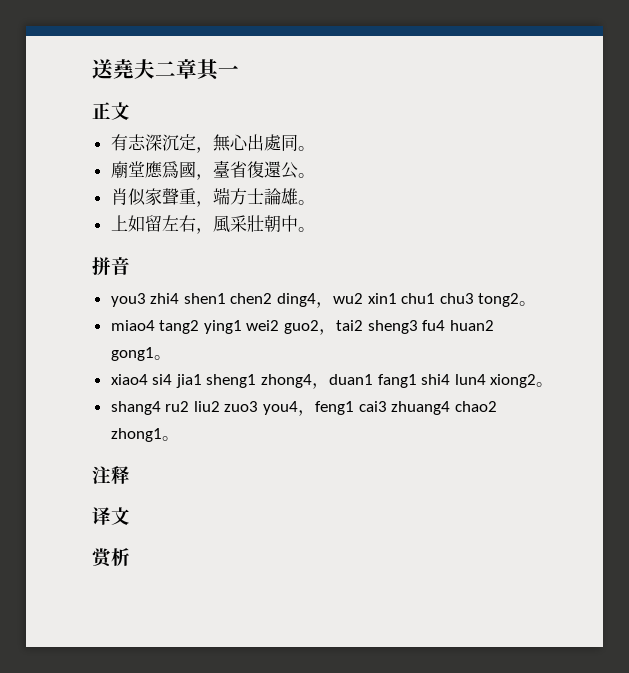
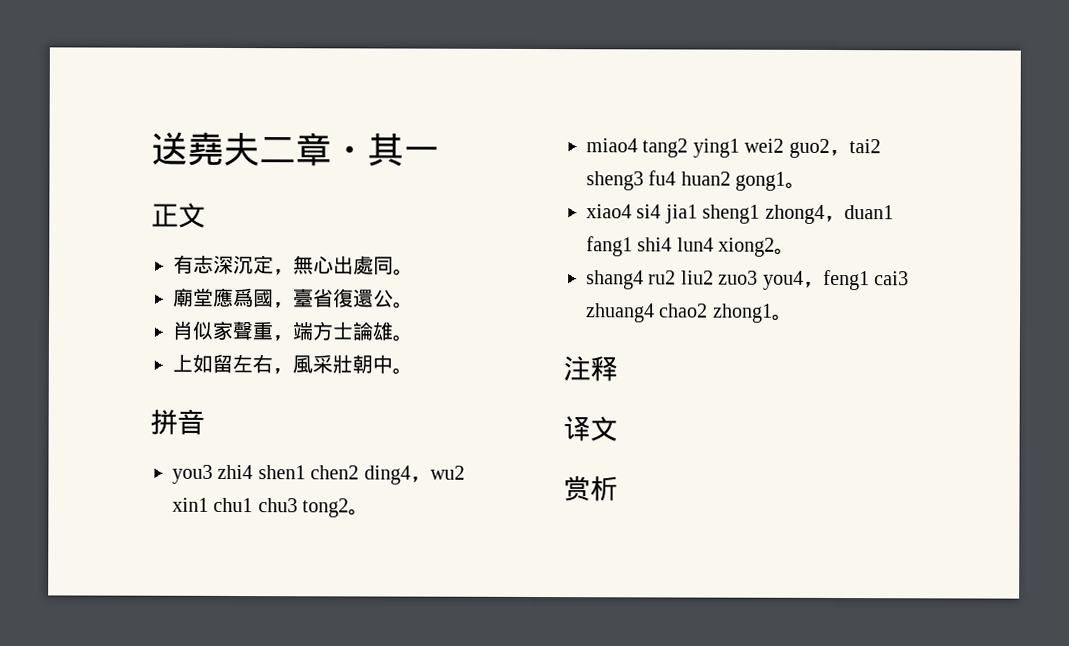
- 送堯夫二章其一
+ 送堯夫二章・其一

